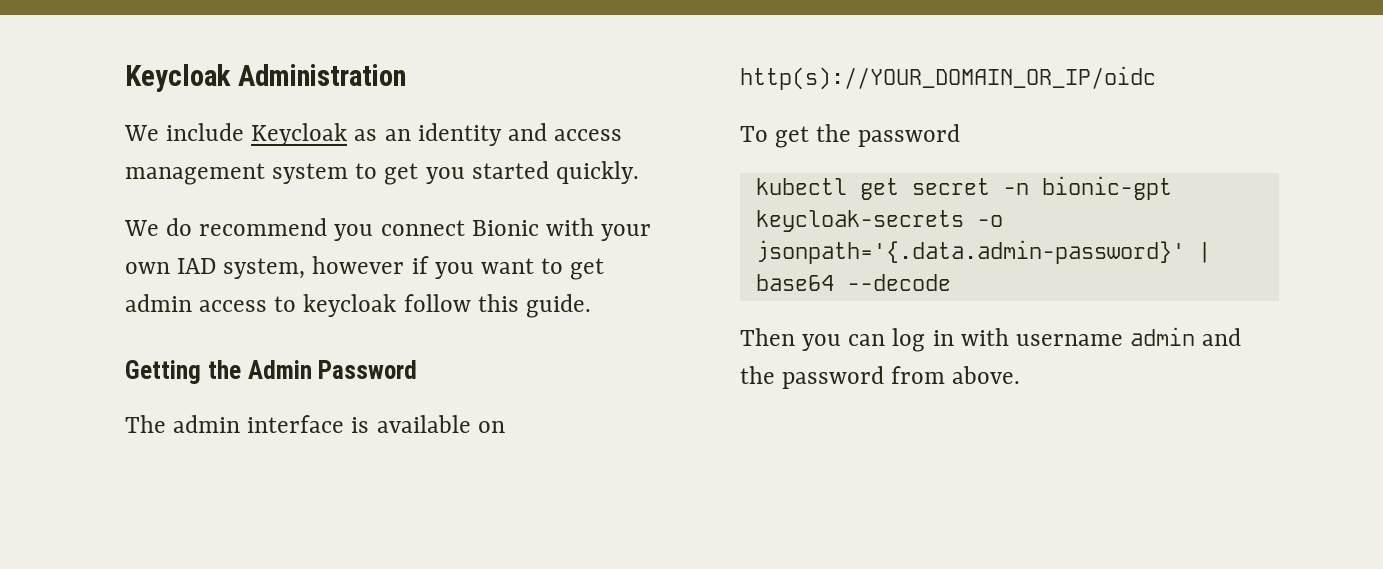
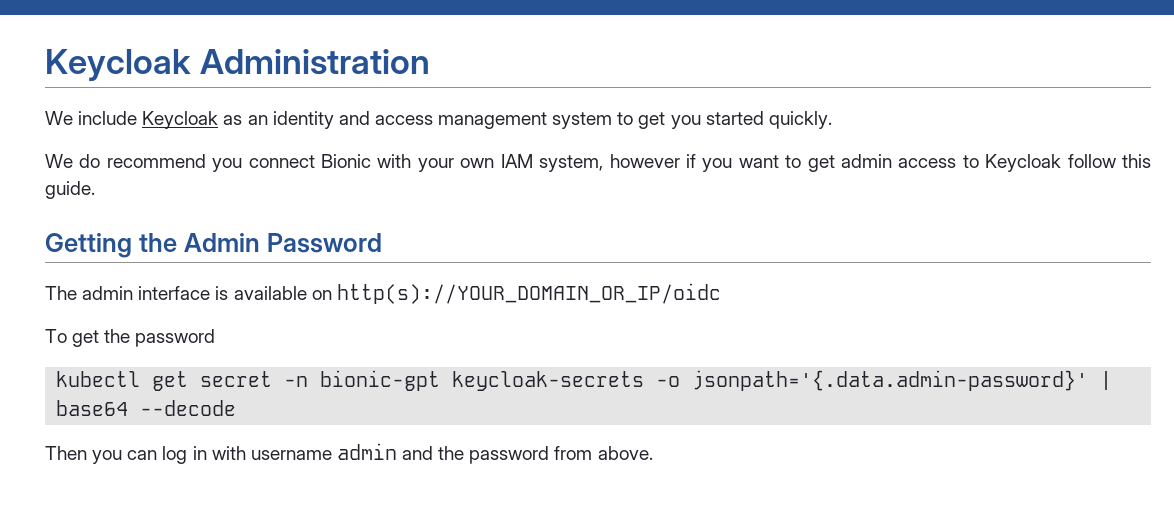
- We do recommend you connect Bionic with your own IAD system, however if you want to get admin access to keycloak follow this guide.
+ We do recommend you connect Bionic with your own IAM system, however if you want to get admin access to Keycloak follow this guide.

